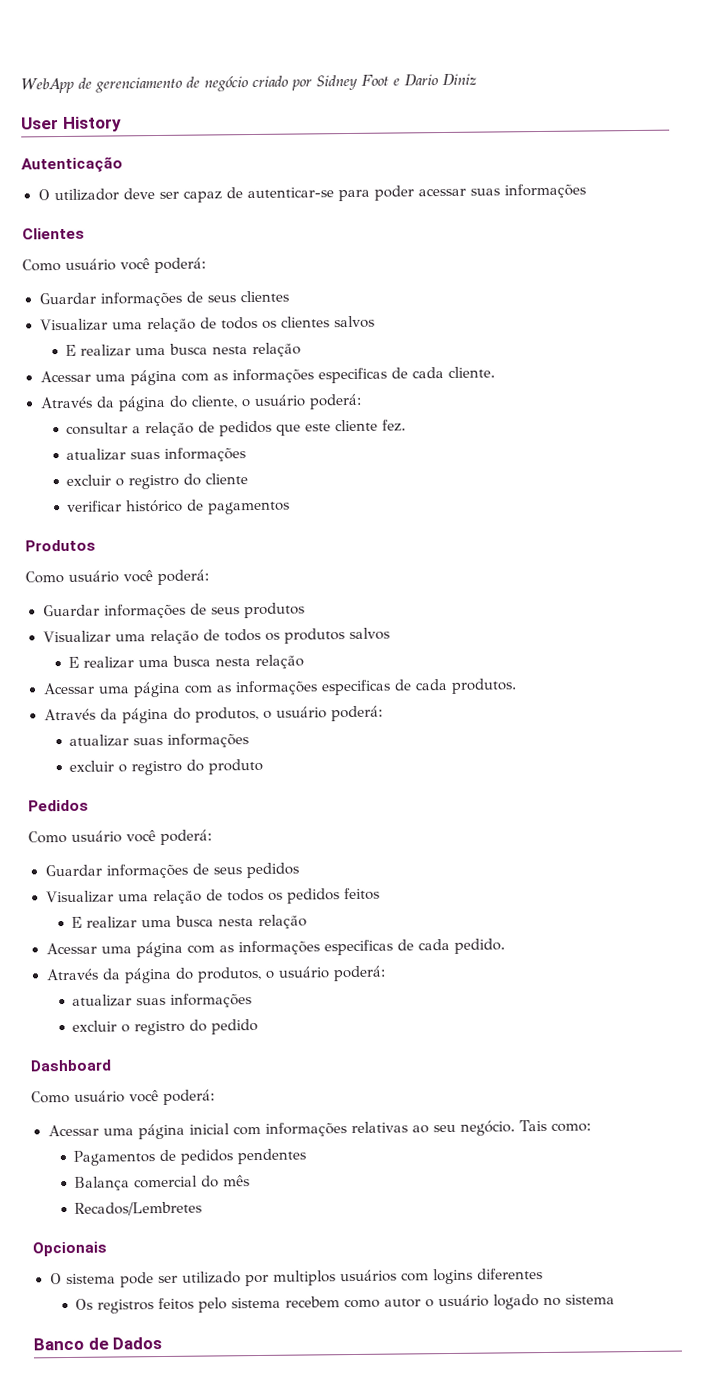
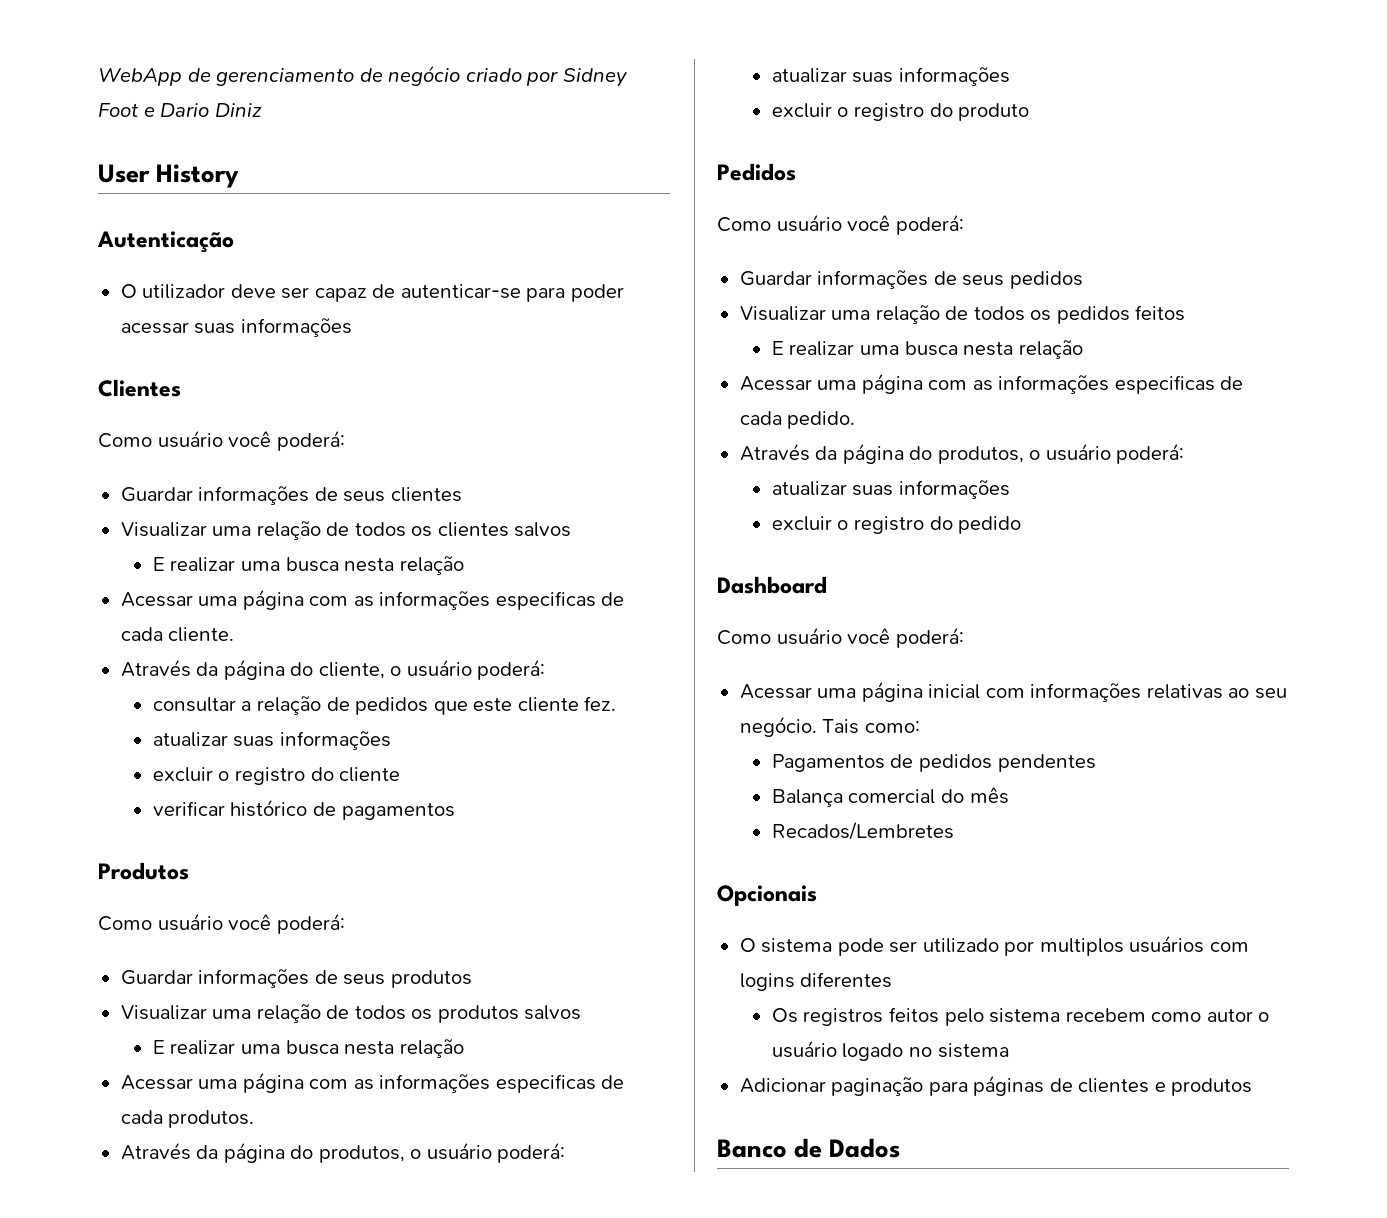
+ Adicionar paginação para páginas de clientes e produtos

